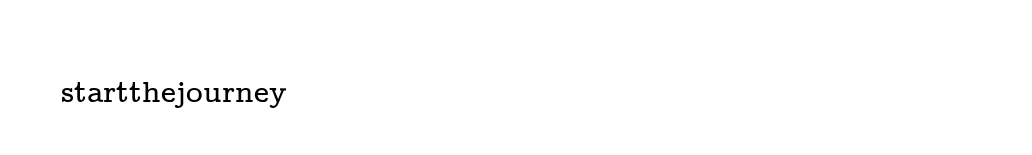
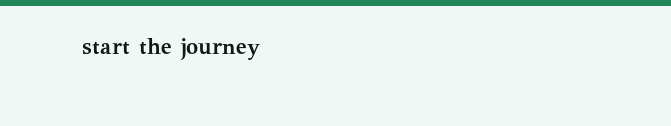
- startthejourney
+ start the journey

